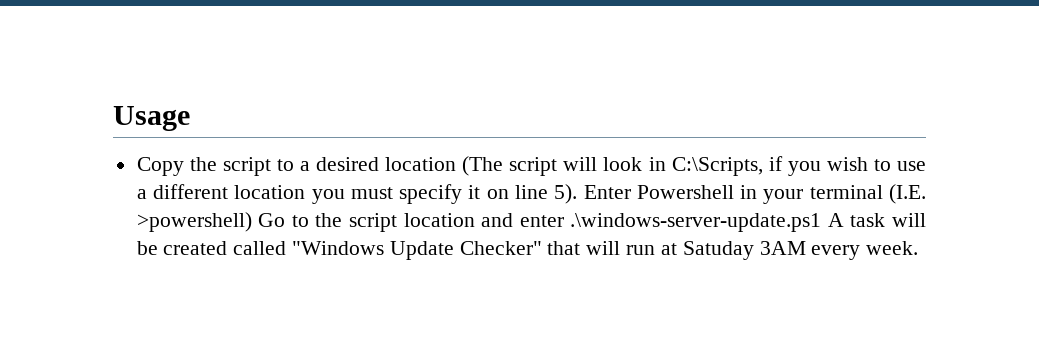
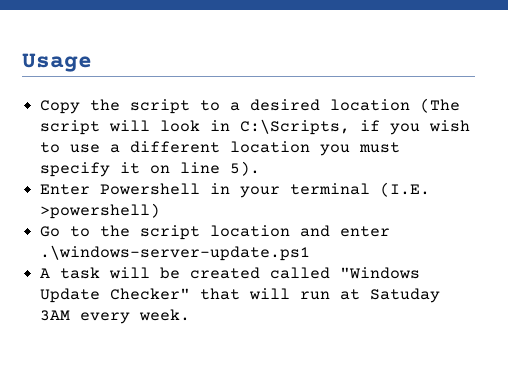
- Copy the script to a desired location (The script will look in C:\Scripts, if you wish to use a different location you must specify it on line 5). Enter Powershell in your terminal (I.E. >powershell) Go to the script location and enter .\windows-server-update.ps1 A task will be created called "Windows Update Checker" that will run at Satuday 3AM every week.
+ Copy the script to a desired location (The script will look in C:\Scripts, if you wish to use a different location you must specify it on line 5).
+ Enter Powershell in your terminal (I.E. >powershell)
+ Go to the script location and enter .\windows-server-update.ps1
+ A task will be created called "Windows Update Checker" that will run at Satuday 3AM every week.

